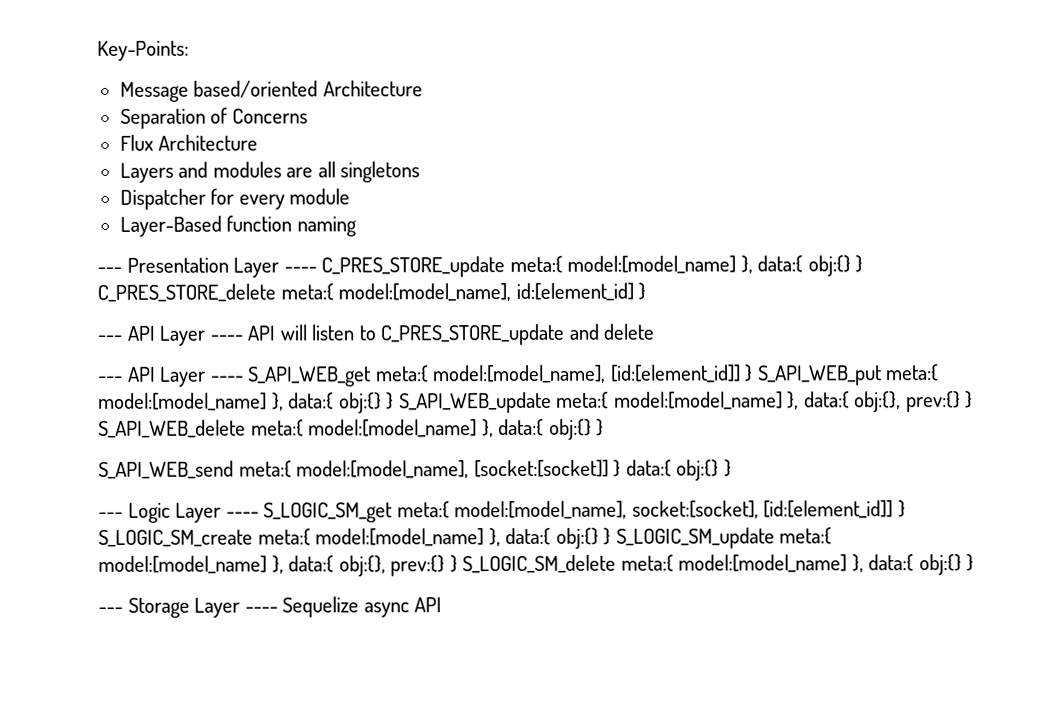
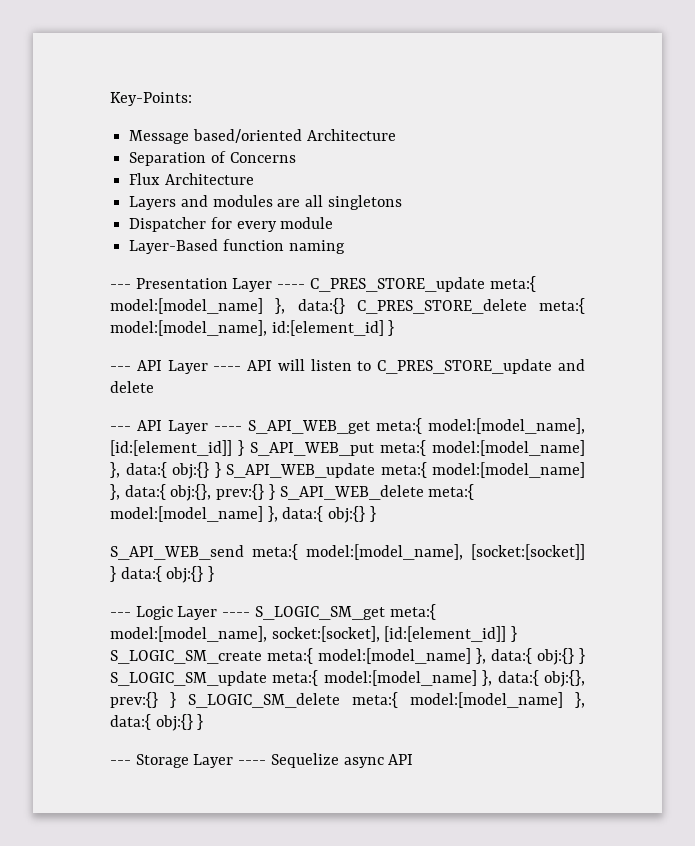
- --- Presentation Layer ---- C_PRES_STORE_update meta:{ model:[model_name] }, data:{ obj:{} } C_PRES_STORE_delete meta:{ model:[model_name], id:[element_id] }
+ --- Presentation Layer ---- C_PRES_STORE_update meta:{ model:[model_name] }, data:{} C_PRES_STORE_delete meta:{ model:[model_name], id:[element_id] }

